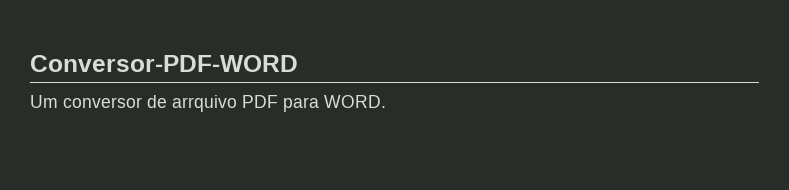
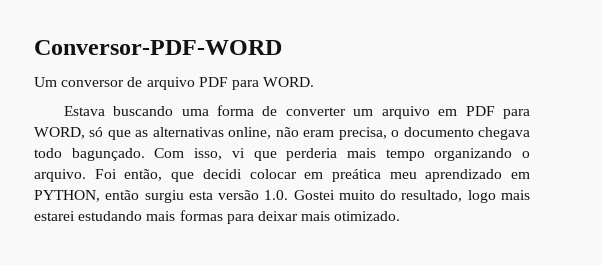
- Um conversor de arrquivo PDF para WORD.
+ Um conversor de arquivo PDF para WORD.
+ Estava buscando uma forma de converter um arquivo em PDF para WORD, só que as alternativas online, não eram precisa, o documento chegava todo bagunçado. Com isso, vi que perderia mais tempo organizando o arquivo. Foi então, que decidi colocar em preática meu aprendizado em PYTHON, então surgiu esta versão 1.0. Gostei muito do resultado, logo mais estarei estudando mais formas para deixar mais otimizado.

